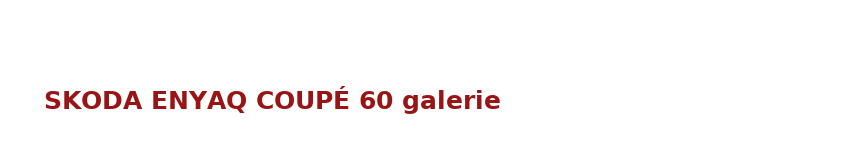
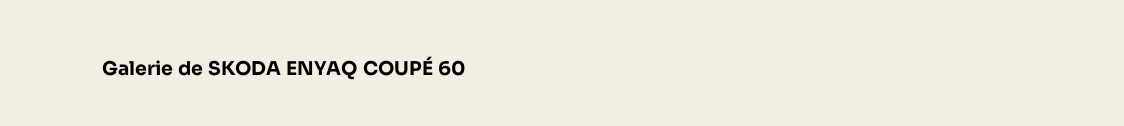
- SKODA ENYAQ COUPÉ 60 galerie
+ Galerie de SKODA ENYAQ COUPÉ 60

